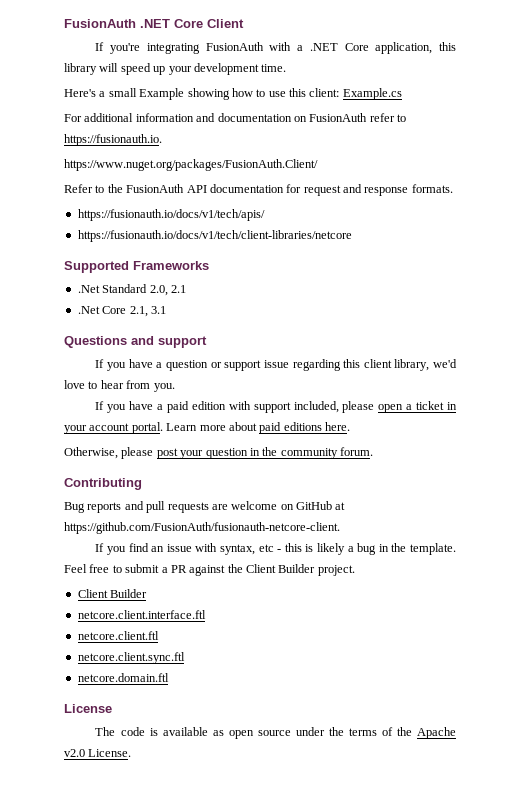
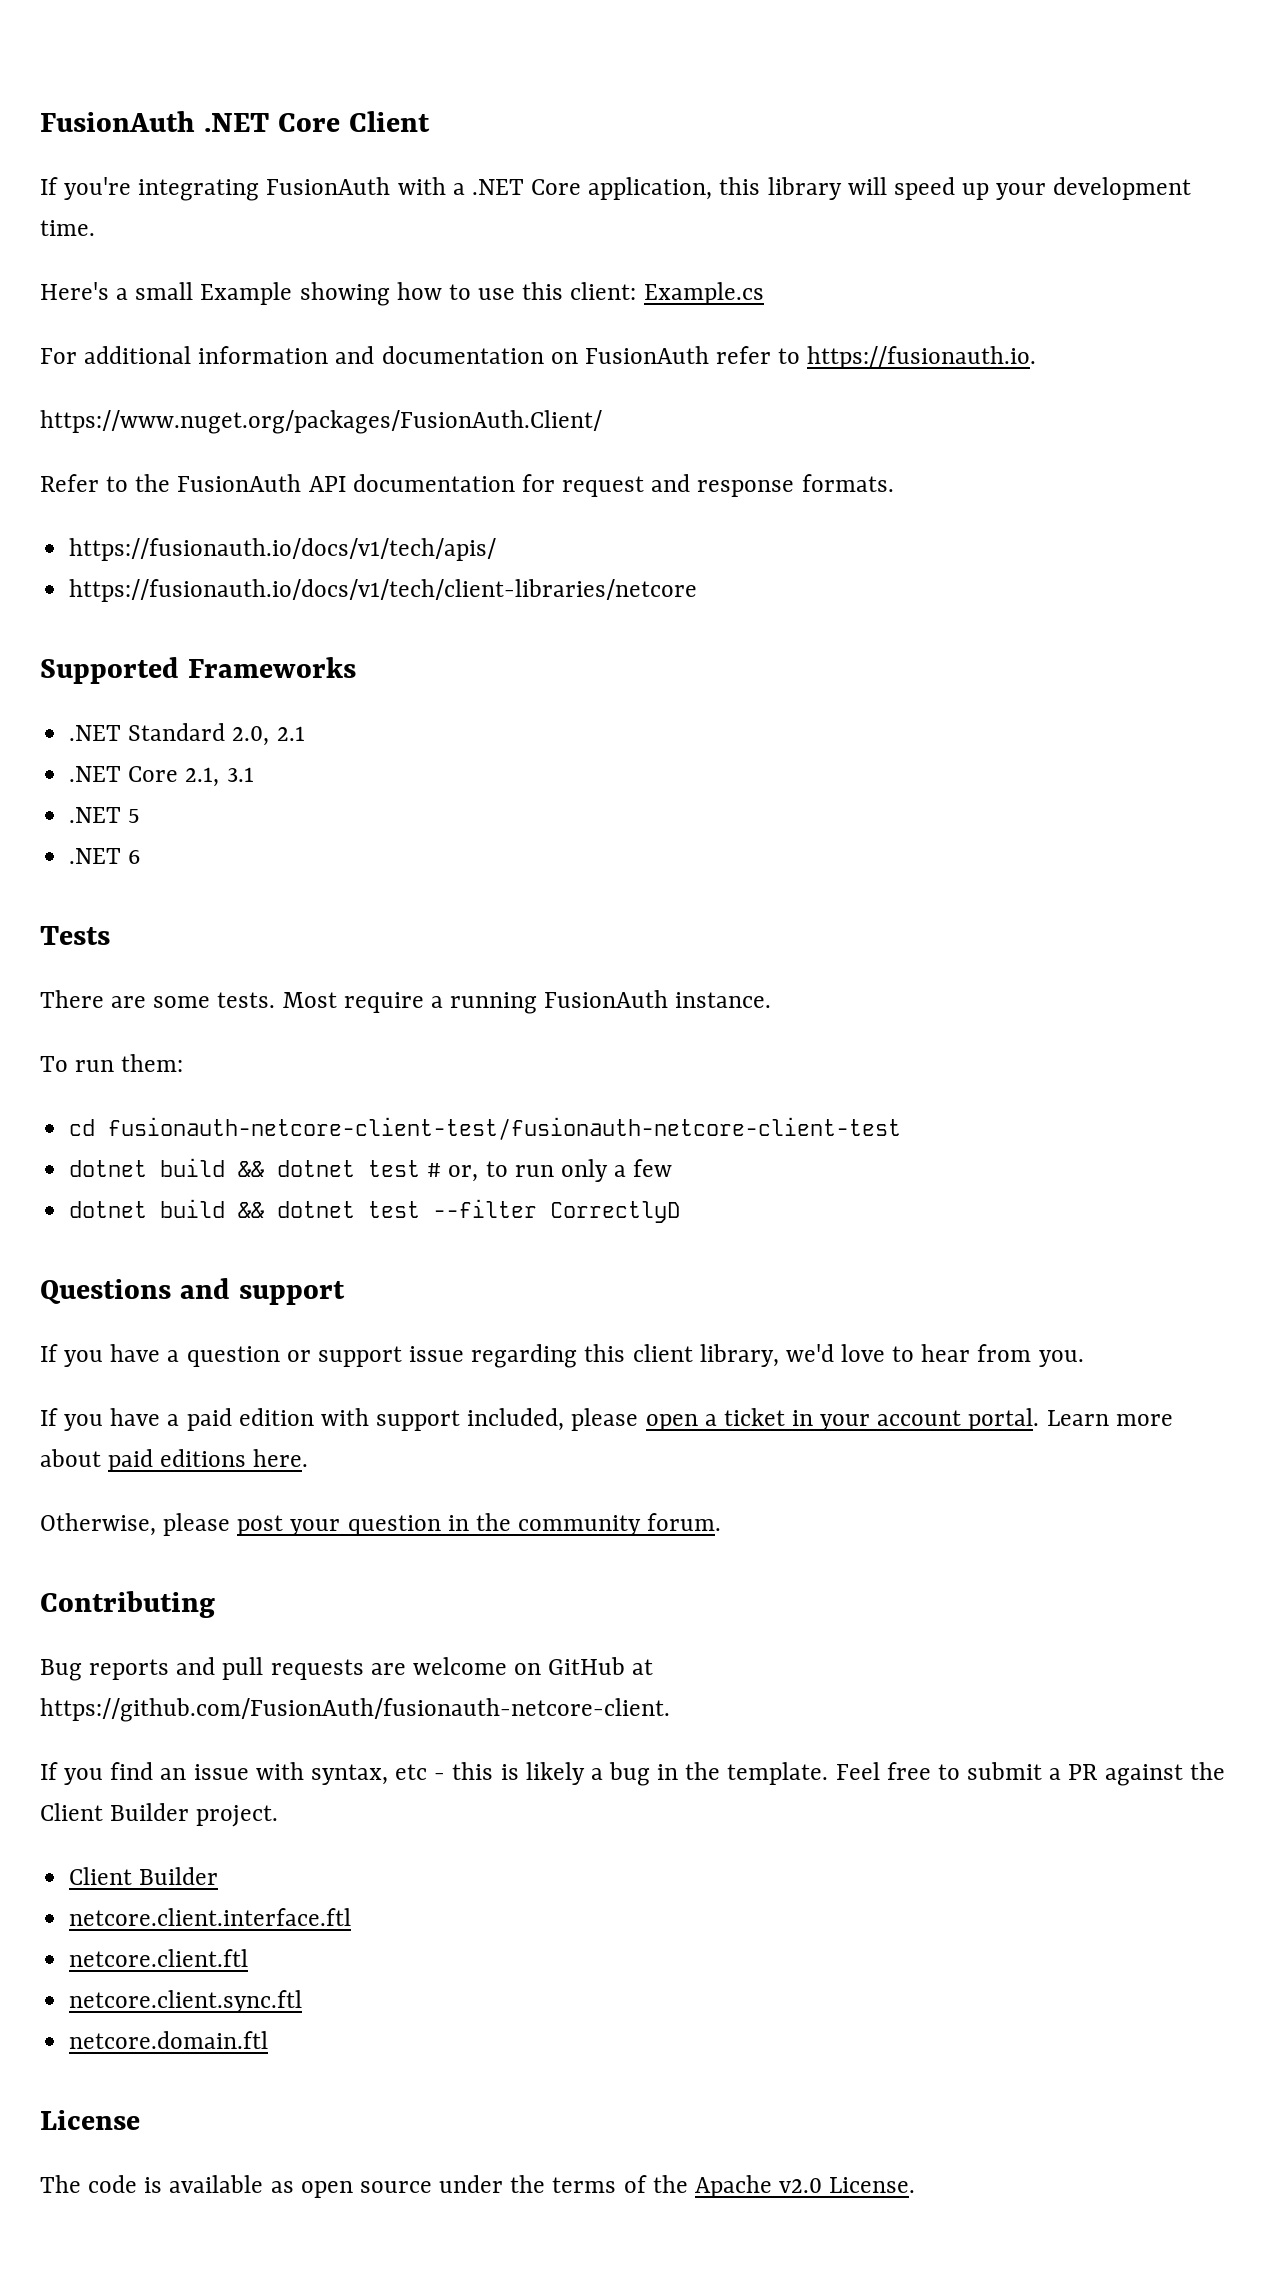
- .Net Standard 2.0, 2.1
+ .NET Standard 2.0, 2.1
- .Net Core 2.1, 3.1
+ .NET Core 2.1, 3.1
+ .NET 5
+ .NET 6
+ Tests
+ There are some tests. Most require a running FusionAuth instance.
+ To run them:
+ cd fusionauth-netcore-client-test/fusionauth-netcore-client-test
+ dotnet build && dotnet test # or, to run only a few
+ dotnet build && dotnet test --filter CorrectlyD

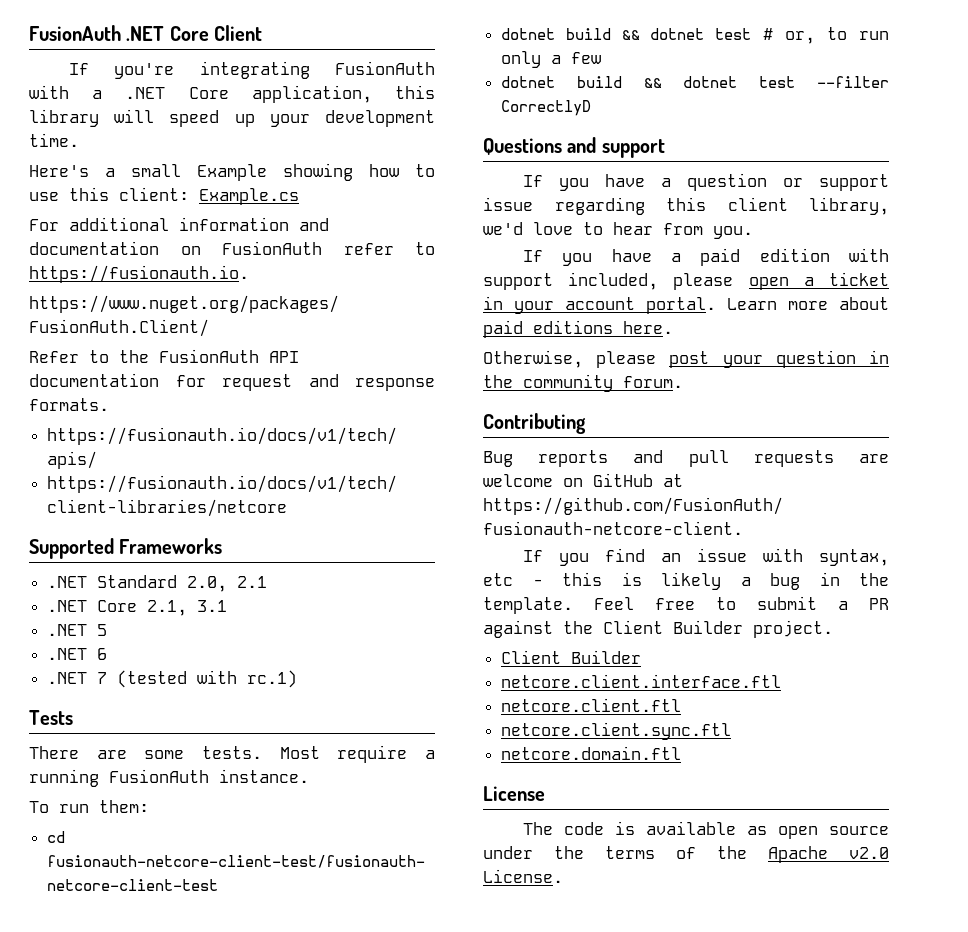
+ .NET 7 (tested with rc.1)

